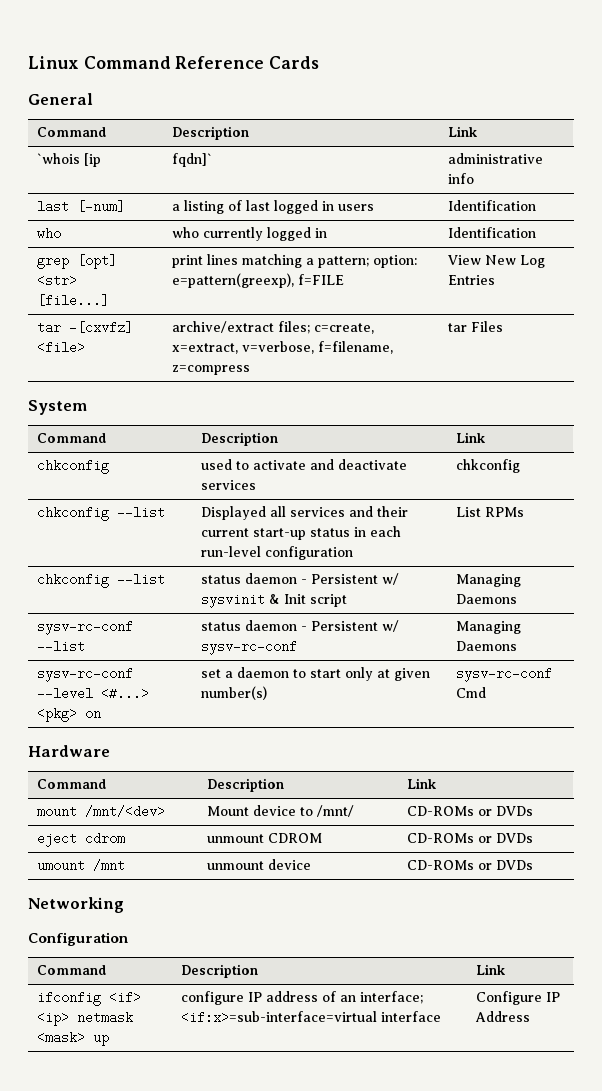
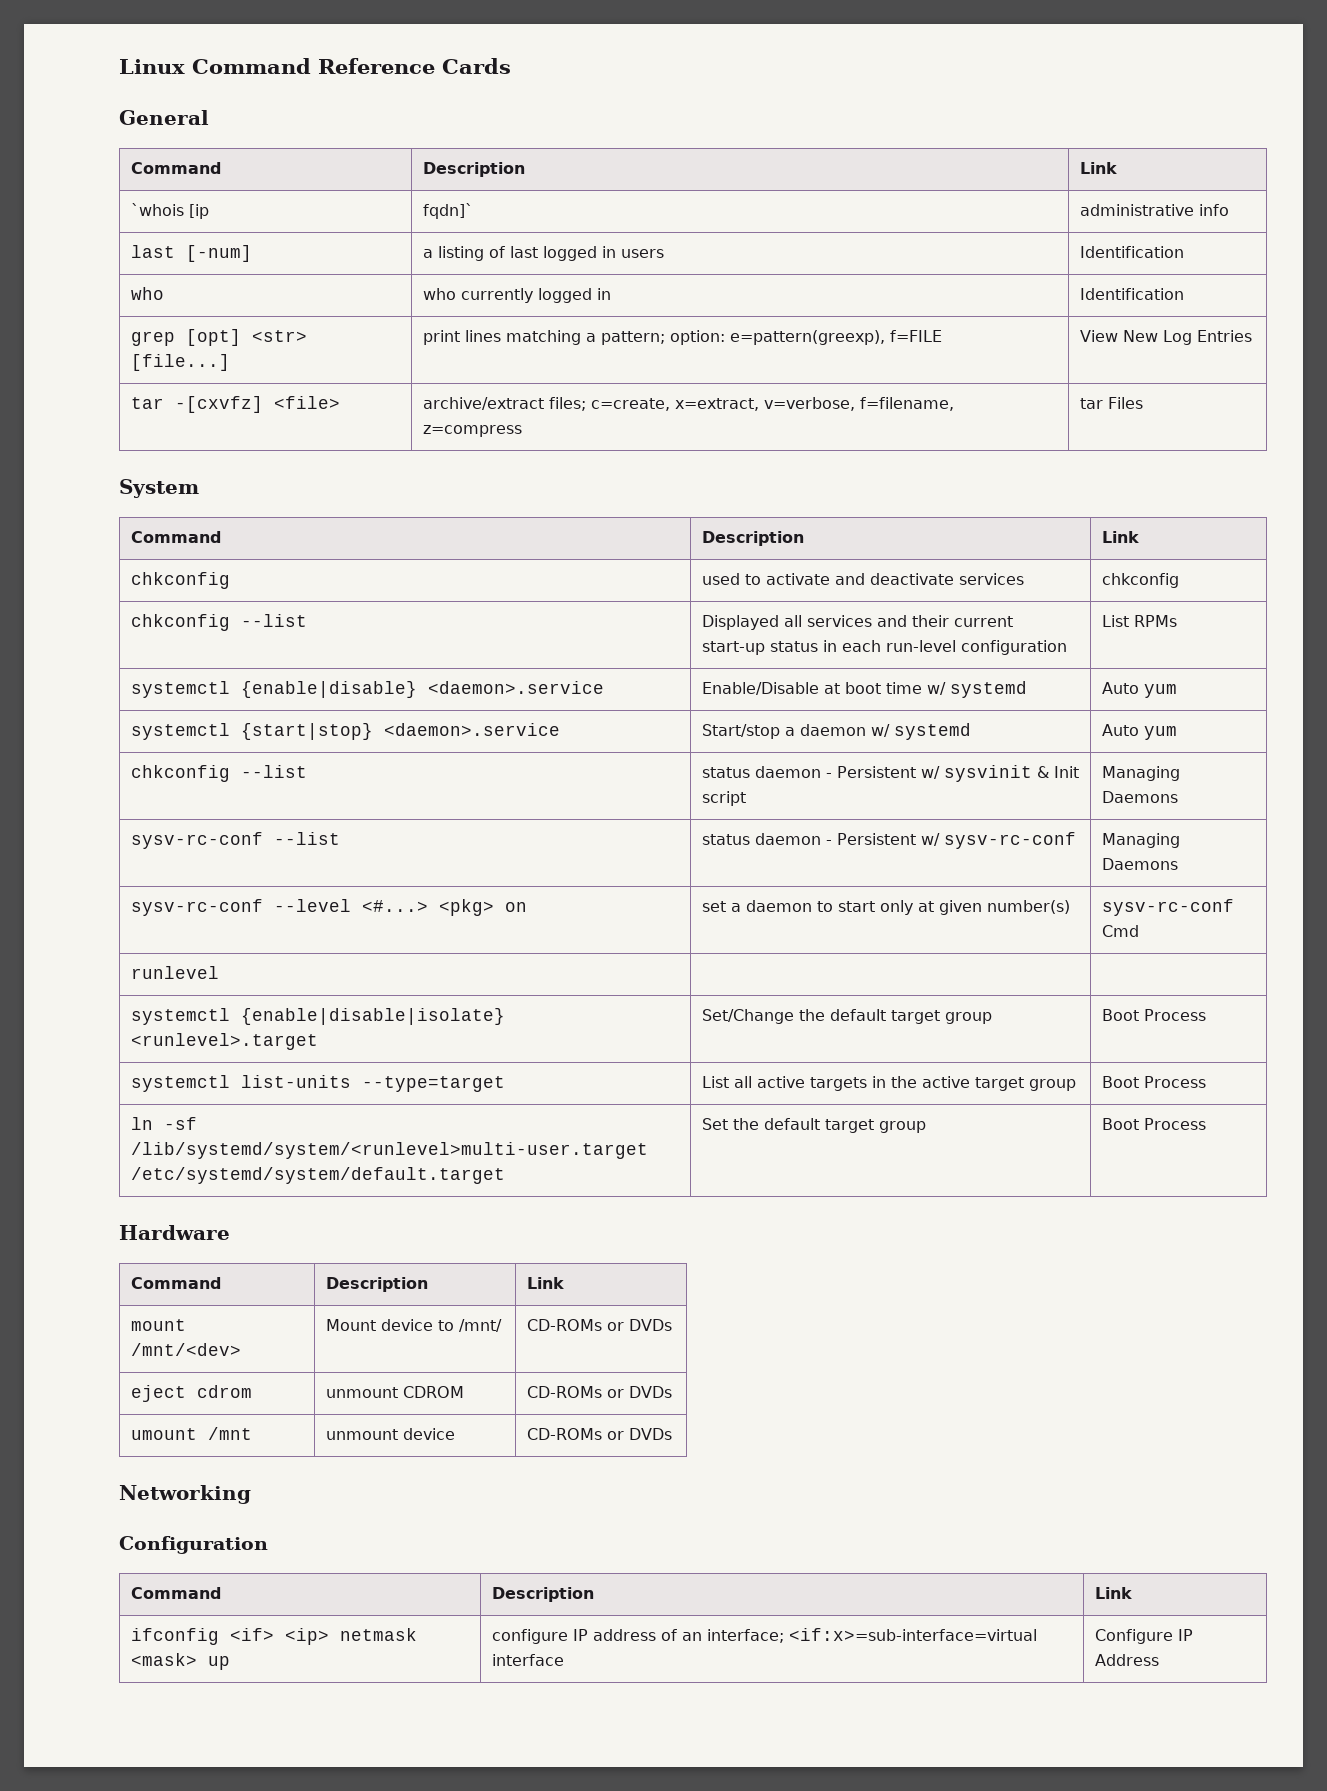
+ systemctl {enable|disable} <daemon>.service | Enable/Disable at boot time w/ systemd | Auto yum
+ systemctl {start|stop} <daemon>.service | Start/stop a daemon w/ systemd | Auto yum
+ runlevel | |
+ systemctl {enable|disable|isolate} <runlevel>.target | Set/Change the default target group | Boot Process
+ systemctl list-units --type=target | List all active targets in the active target group | Boot Process
+ ln -sf /lib/systemd/system/<runlevel>multi-user.target /etc/systemd/system/default.target | Set the default target group | Boot Process

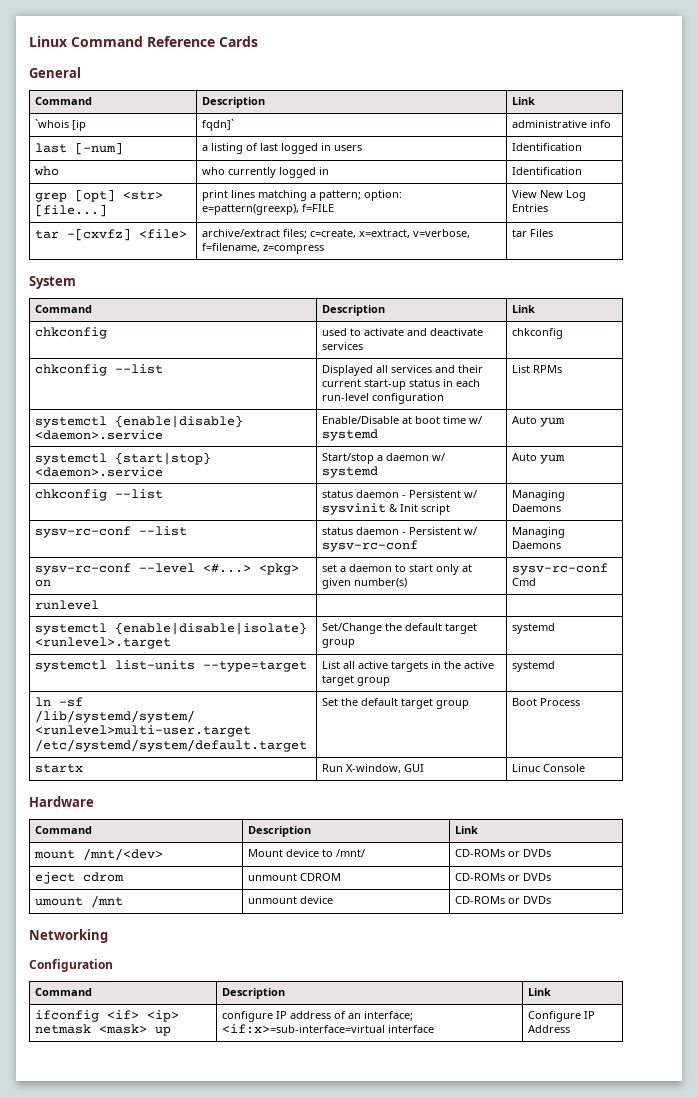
- systemctl {enable|disable|isolate} <runlevel>.target | Set/Change the default target group | Boot Process
+ systemctl {enable|disable|isolate} <runlevel>.target | Set/Change the default target group | systemd
- systemctl list-units --type=target | List all active targets in the active target group | Boot Process
+ systemctl list-units --type=target | List all active targets in the active target group | systemd
+ startx | Run X-window, GUI | Linuc Console

